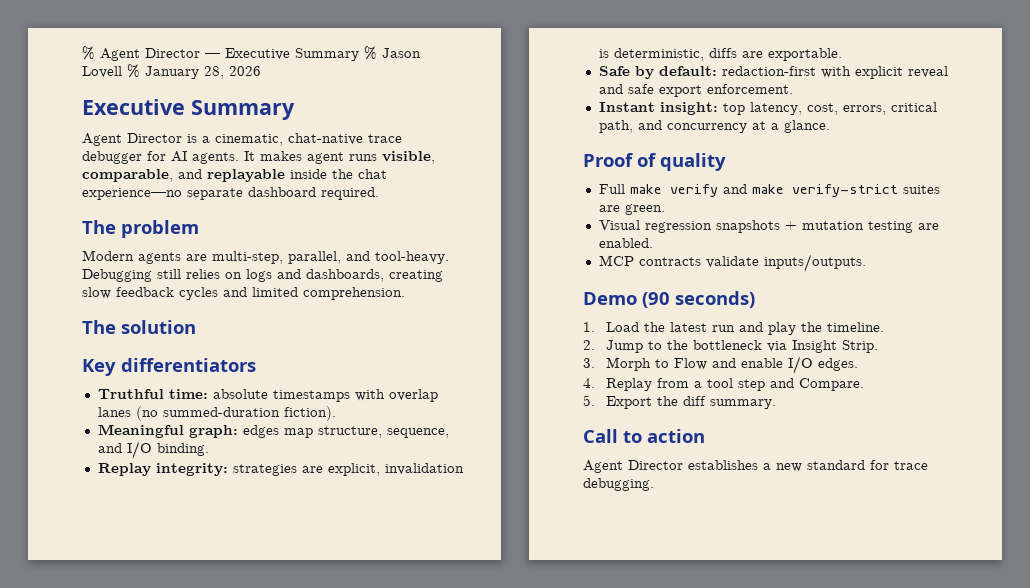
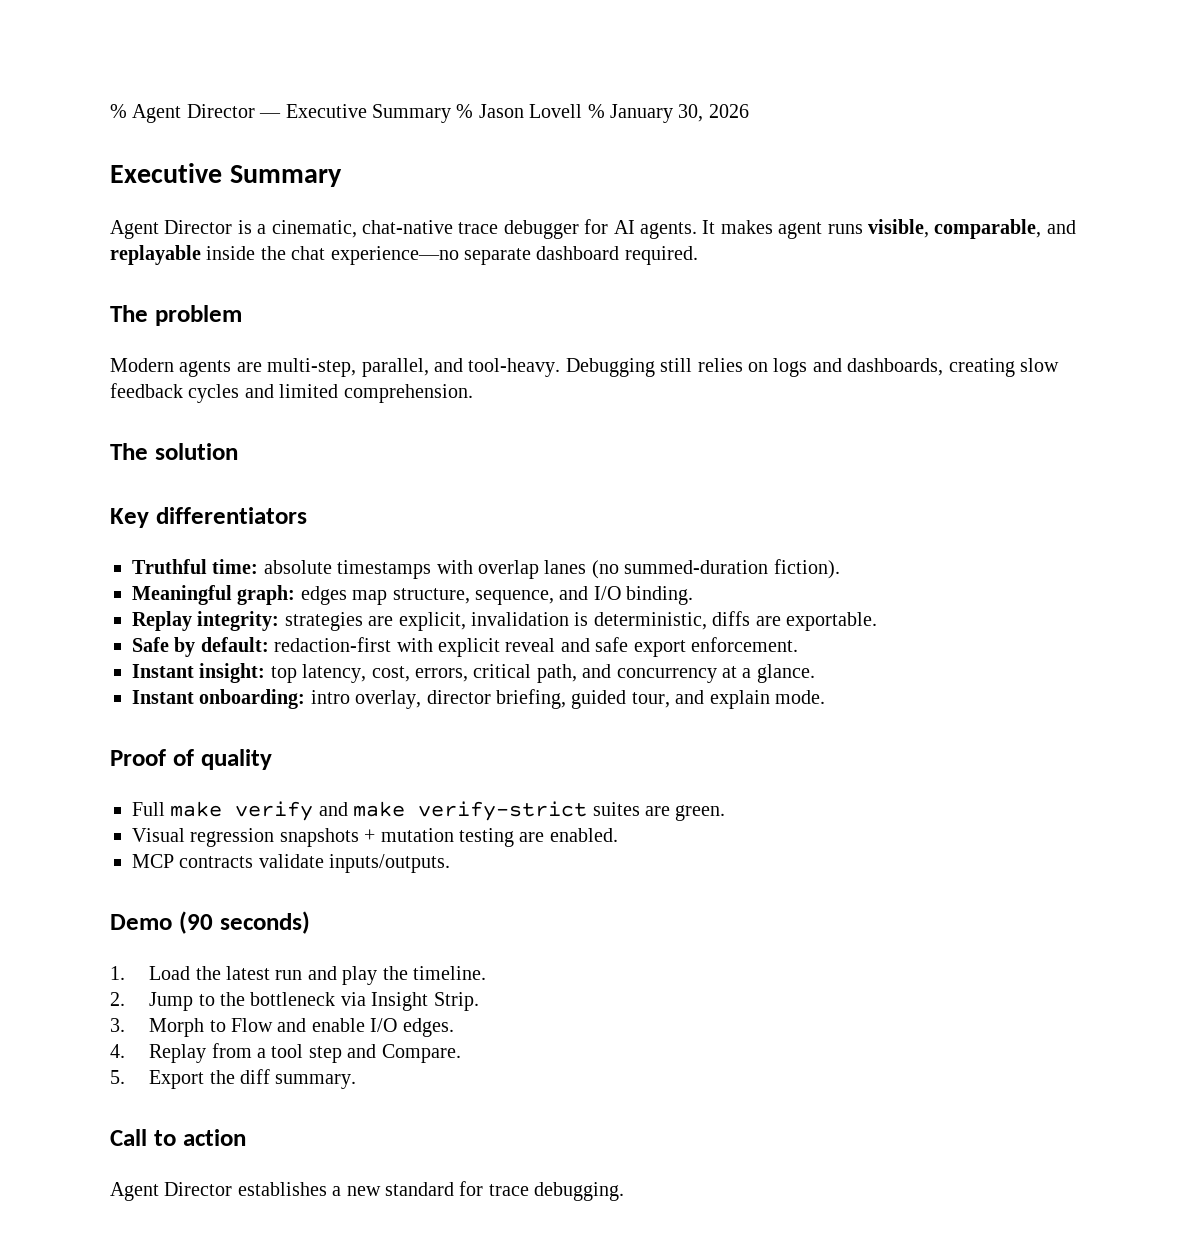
- % Agent Director — Executive Summary % Jason Lovell % January 28, 2026
+ % Agent Director — Executive Summary % Jason Lovell % January 30, 2026
+ Instant onboarding: intro overlay, director briefing, guided tour, and explain mode.

